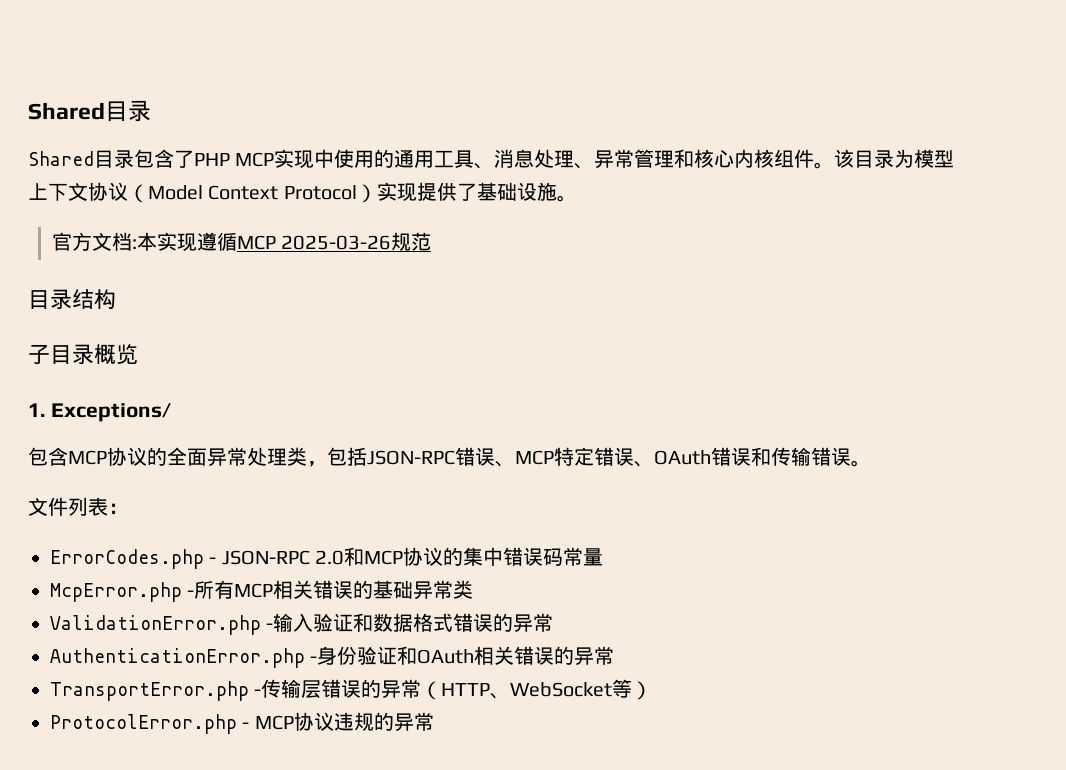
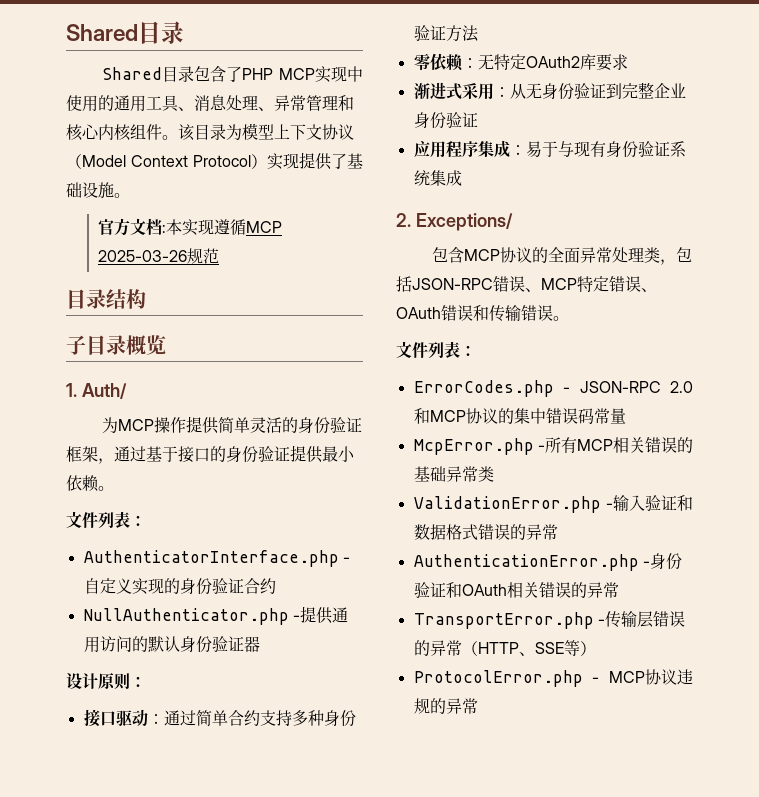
- 1. Exceptions/
+ 1. Auth/
+ 为MCP操作提供简单灵活的身份验证框架，通过基于接口的身份验证提供最小依赖。
+ 文件列表：
+ AuthenticatorInterface.php -自定义实现的身份验证合约
+ NullAuthenticator.php -提供通用访问的默认身份验证器
+ 设计原则：
+ 接口驱动：通过简单合约支持多种身份验证方法
+ 零依赖：无特定OAuth2库要求
+ 渐进式采用：从无身份验证到完整企业身份验证
+ 应用程序集成：易于与现有身份验证系统集成
+ 2. Exceptions/
- TransportError.php -传输层错误的异常（HTTP、WebSocket等）
+ TransportError.php -传输层错误的异常（HTTP、SSE等）

